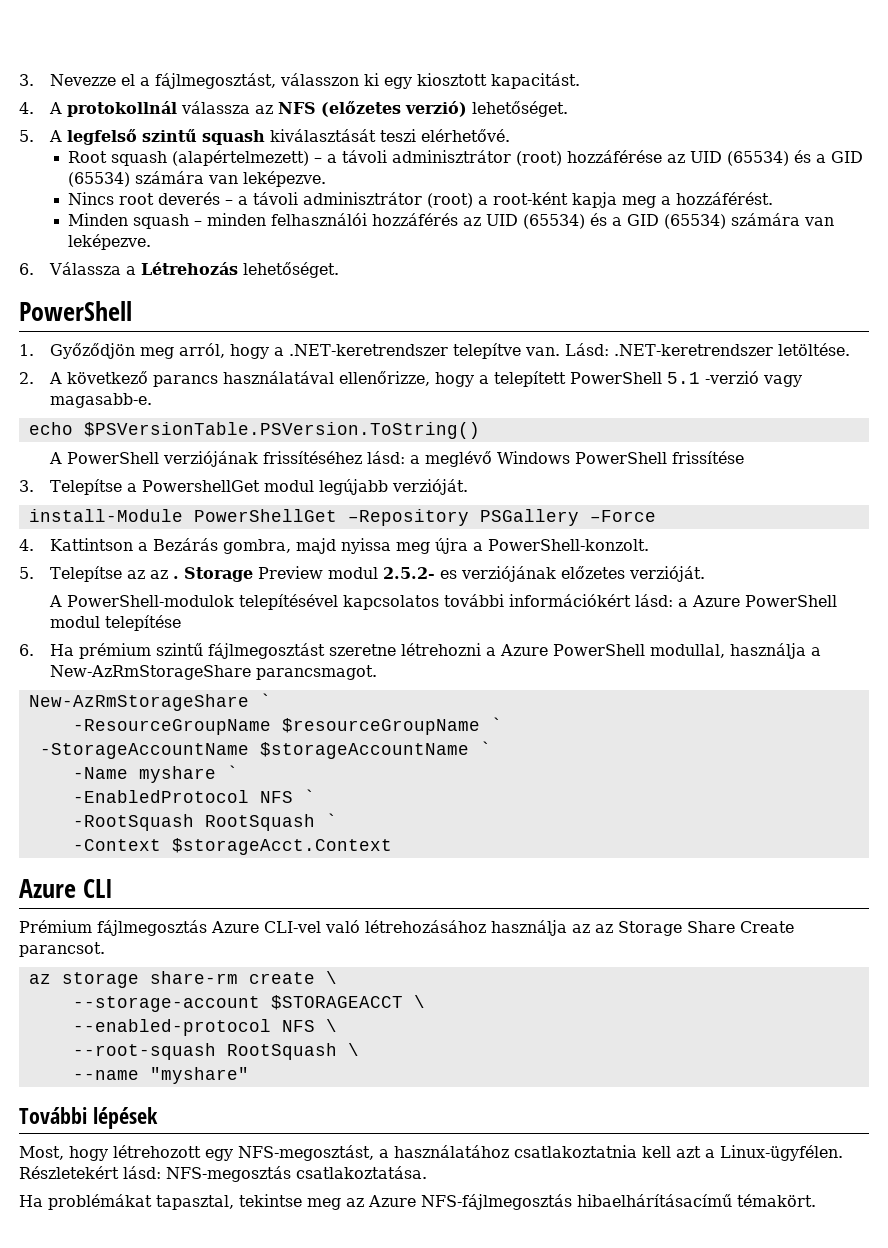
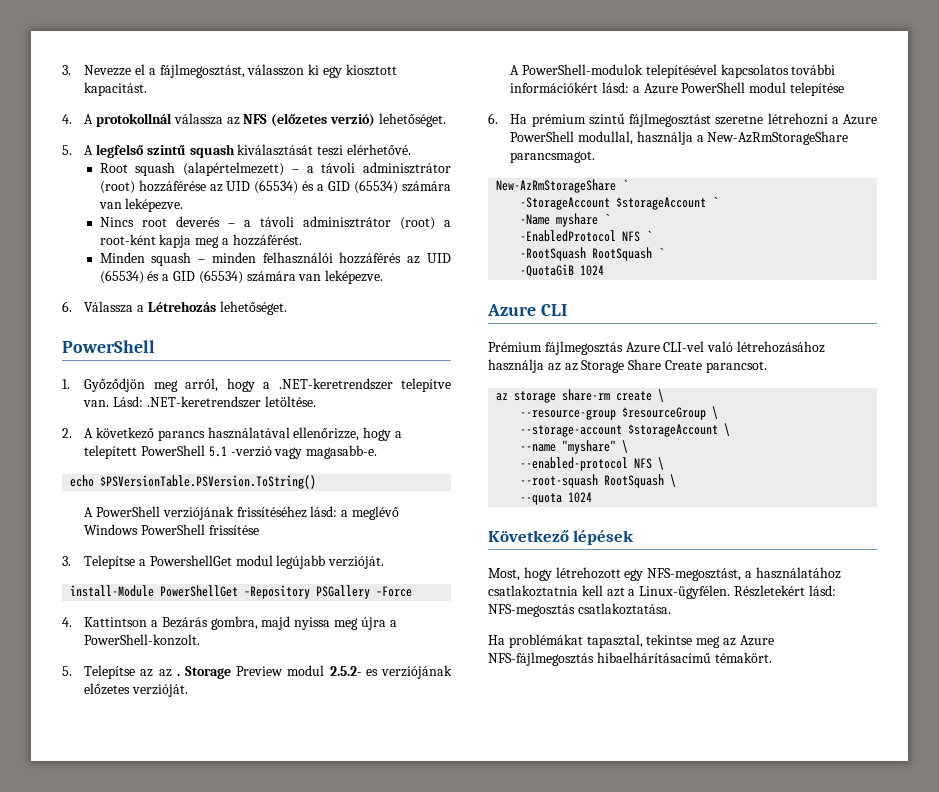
- -ResourceGroupName $resourceGroupName `
- -StorageAccountName $storageAccountName `
+ -StorageAccount $storageAccount `
- -Context $storageAcct.Context
+ -QuotaGiB 1024
- --storage-account $STORAGEACCT \
+ --resource-group $resourceGroup \
+ --storage-account $storageAccount \
+ --name "myshare" \
- --name "myshare"
- További lépések
+ --quota 1024
+ Következő lépések

